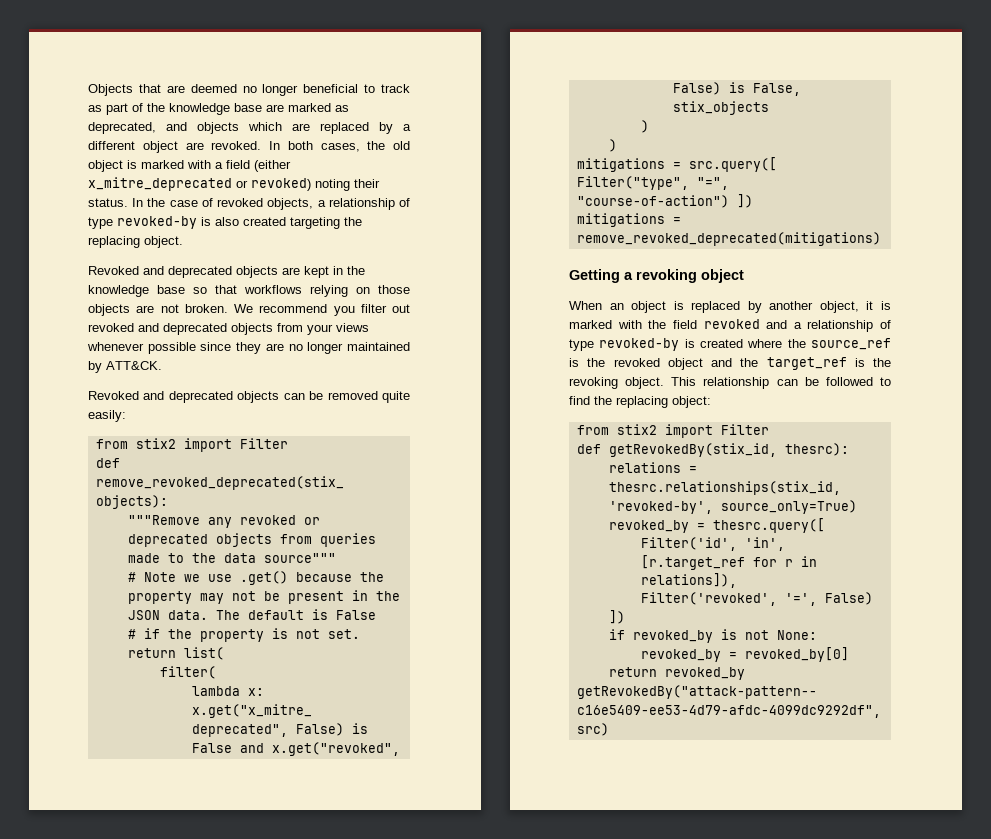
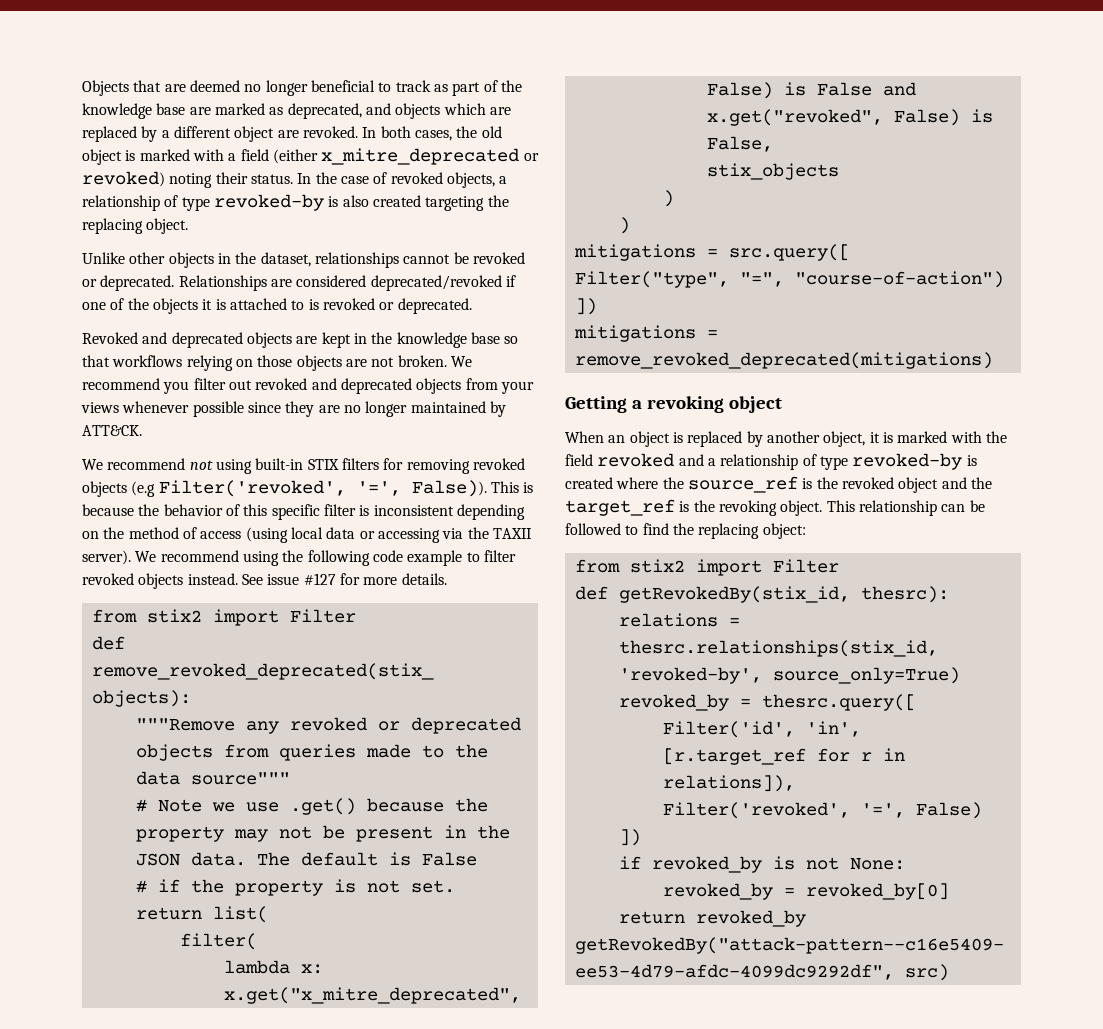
+ Unlike other objects in the dataset, relationships cannot be revoked or deprecated. Relationships are considered deprecated/revoked if one of the objects it is attached to is revoked or deprecated.
- Revoked and deprecated objects can be removed quite easily:
+ We recommend not using built-in STIX filters for removing revoked objects (e.g Filter('revoked', '=', False)). This is because the behavior of this specific filter is inconsistent depending on the method of access (using local data or accessing via the TAXII server). We recommend using the following code example to filter revoked objects instead. See issue #127 for more details.

